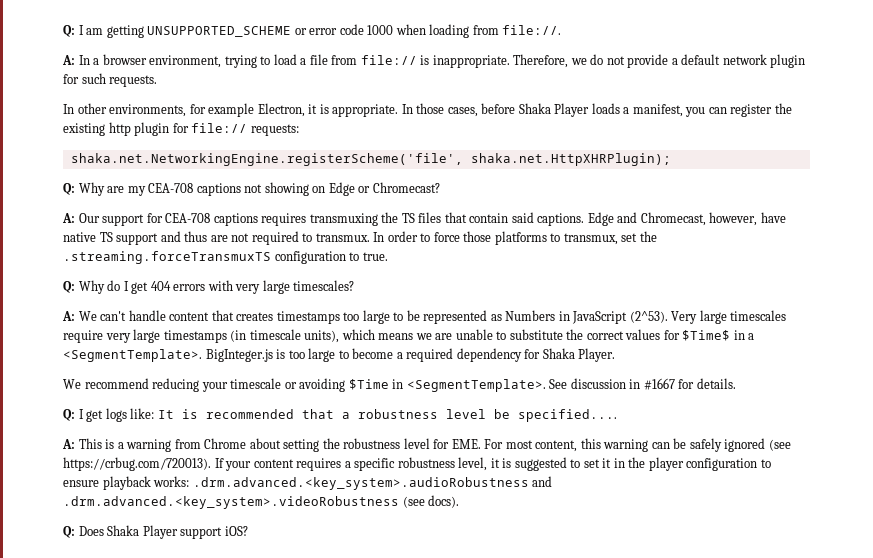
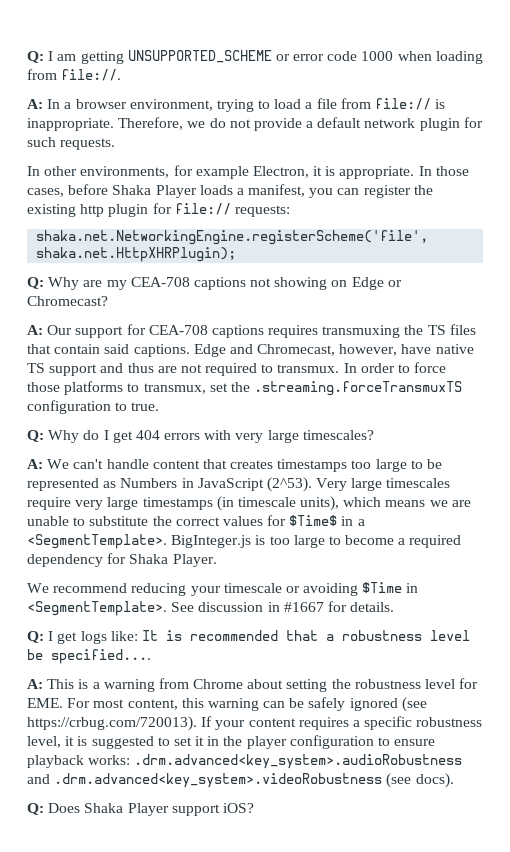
- A: This is a warning from Chrome about setting the robustness level for EME. For most content, this warning can be safely ignored (see https://crbug.com/720013). If your content requires a specific robustness level, it is suggested to set it in the player configuration to ensure playback works: .drm.advanced.<key_system>.audioRobustness and .drm.advanced.<key_system>.videoRobustness (see docs).
+ A: This is a warning from Chrome about setting the robustness level for EME. For most content, this warning can be safely ignored (see https://crbug.com/720013). If your content requires a specific robustness level, it is suggested to set it in the player configuration to ensure playback works: .drm.advanced<key_system>.audioRobustness and .drm.advanced<key_system>.videoRobustness (see docs).

